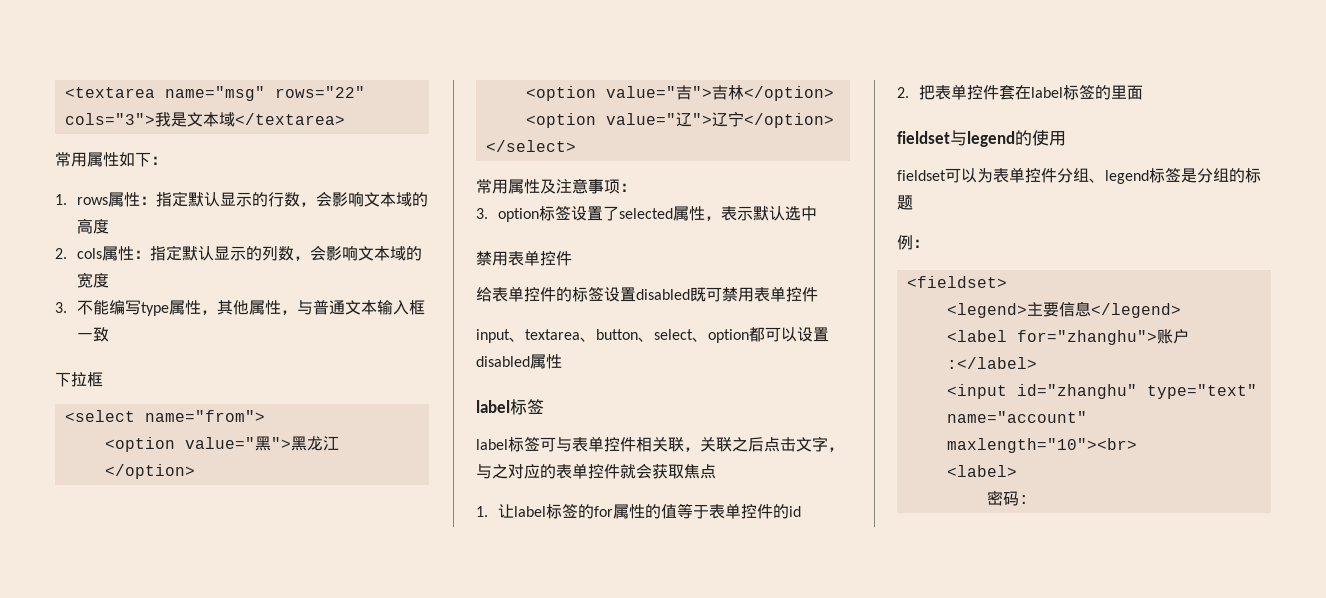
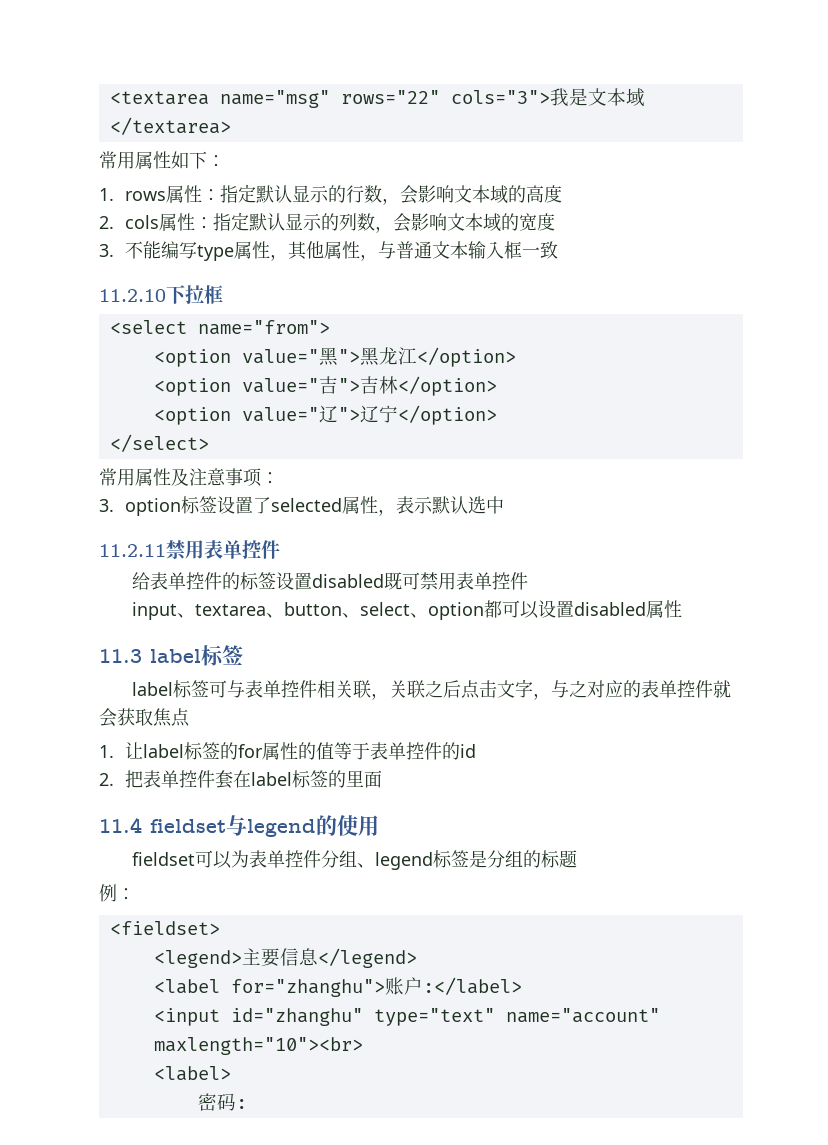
- 下拉框
+ 11.2.10下拉框
  3. option标签设置了selected属性，表示默认选中
- 禁用表单控件
+ 11.2.11禁用表单控件
  input、textarea、button、select、option都可以设置disabled属性
- label标签
+ 11.3 label标签
- fieldset与legend的使用
+ 11.4 fieldset与legend的使用

